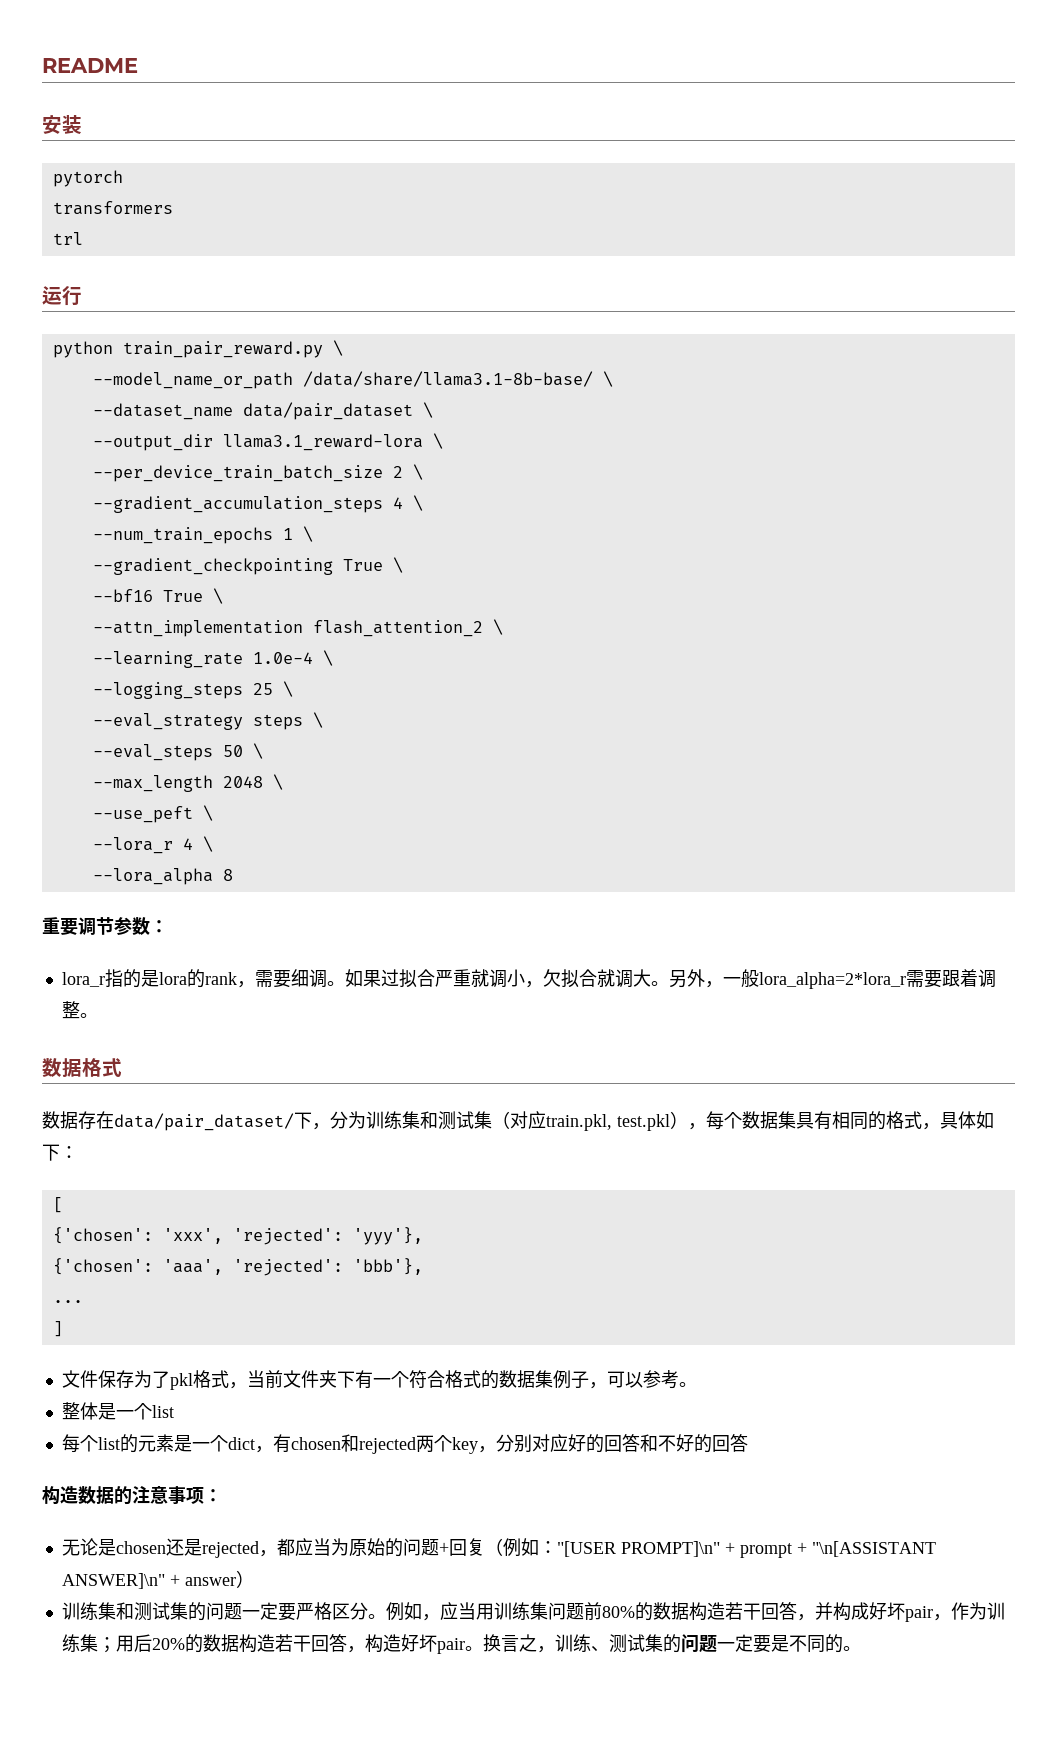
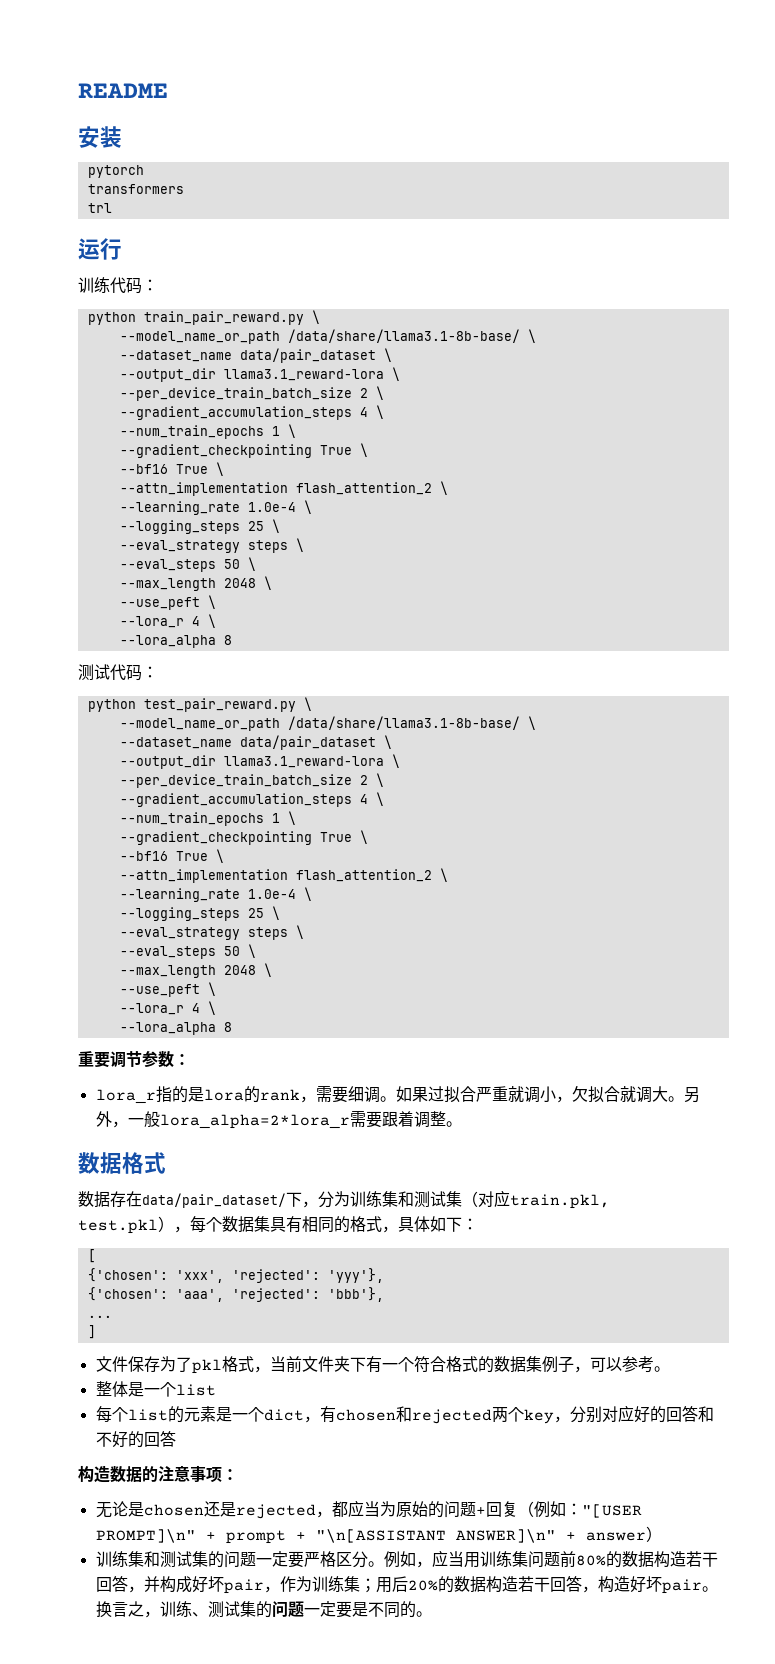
+ 训练代码：
+ 测试代码：
+ python test_pair_reward.py \
+ --model_name_or_path /data/share/llama3.1-8b-base/ \
+ --dataset_name data/pair_dataset \
+ --output_dir llama3.1_reward-lora \
+ --per_device_train_batch_size 2 \
+ --gradient_accumulation_steps 4 \
+ --num_train_epochs 1 \
+ --gradient_checkpointing True \
+ --bf16 True \
+ --attn_implementation flash_attention_2 \
+ --learning_rate 1.0e-4 \
+ --logging_steps 25 \
+ --eval_strategy steps \
+ --eval_steps 50 \
+ --max_length 2048 \
+ --use_peft \
+ --lora_r 4 \
+ --lora_alpha 8

